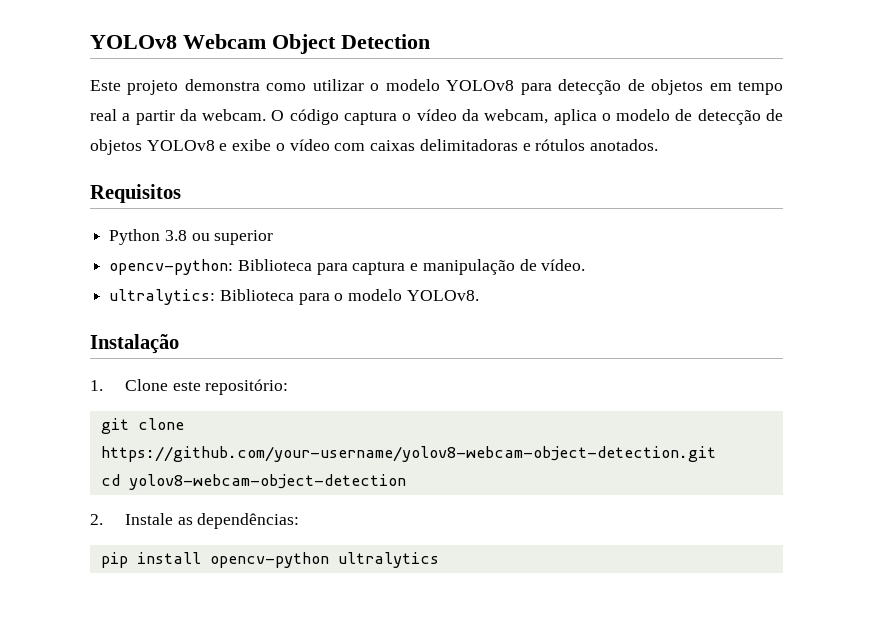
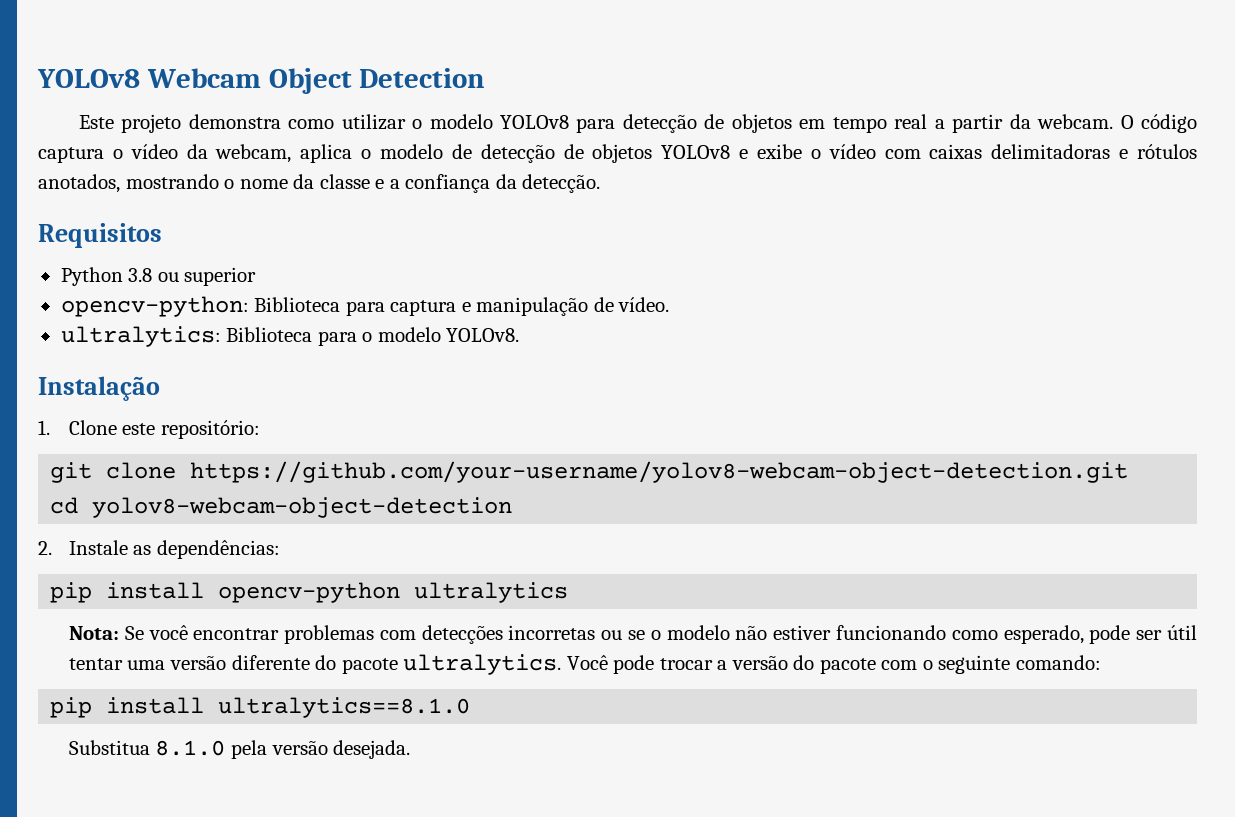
- O código captura o vídeo da webcam, aplica o modelo de detecção de objetos YOLOv8 e exibe o vídeo com caixas delimitadoras e rótulos anotados.
+ O código captura o vídeo da webcam, aplica o modelo de detecção de objetos YOLOv8 e exibe o vídeo com caixas delimitadoras e rótulos anotados, mostrando o nome da classe e a confiança da detecção.
+ Nota: Se você encontrar problemas com detecções incorretas ou se o modelo não estiver funcionando como esperado, pode ser útil tentar uma versão diferente do pacote ultralytics. Você pode trocar a versão do pacote com o seguinte comando:
+ pip install ultralytics==8.1.0
+ Substitua 8.1.0 pela versão desejada.

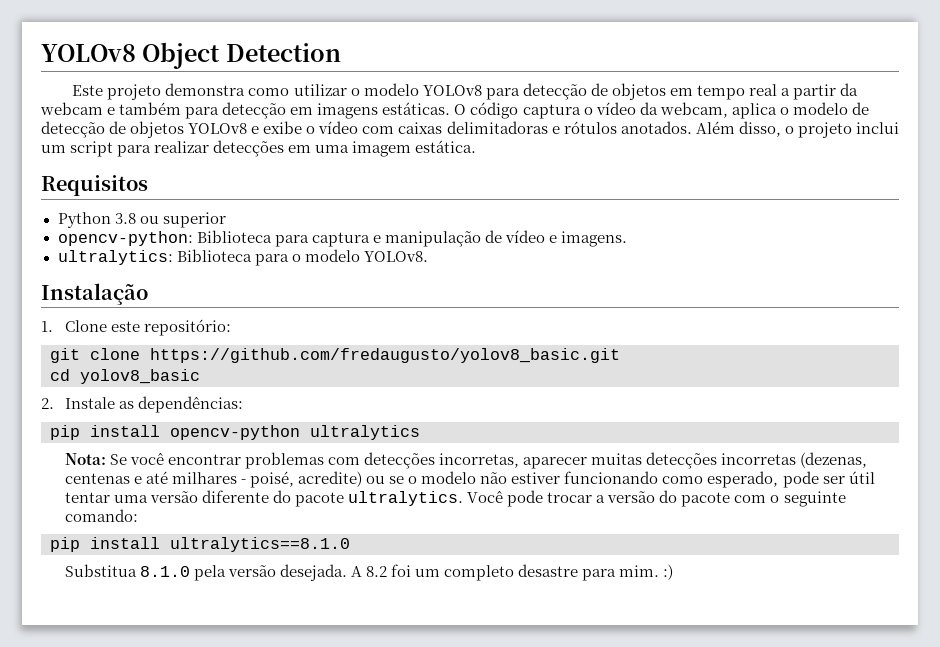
- YOLOv8 Webcam Object Detection
+ YOLOv8 Object Detection
- Este projeto demonstra como utilizar o modelo YOLOv8 para detecção de objetos em tempo real a partir da webcam.
+ Este projeto demonstra como utilizar o modelo YOLOv8 para detecção de objetos em tempo real a partir da webcam e também para detecção em imagens estáticas.
- O código captura o vídeo da webcam, aplica o modelo de detecção de objetos YOLOv8 e exibe o vídeo com caixas delimitadoras e rótulos anotados, mostrando o nome da classe e a confiança da detecção.
+ O código captura o vídeo da webcam, aplica o modelo de detecção de objetos YOLOv8 e exibe o vídeo com caixas delimitadoras e rótulos anotados. Além disso, o projeto inclui um script para realizar detecções em uma imagem estática.
- opencv-python: Biblioteca para captura e manipulação de vídeo.
+ opencv-python: Biblioteca para captura e manipulação de vídeo e imagens.
- git clone https://github.com/your-username/yolov8-webcam-object-detection.git
+ git clone https://github.com/fredaugusto/yolov8_basic.git
- cd yolov8-webcam-object-detection
+ cd yolov8_basic
- Nota: Se você encontrar problemas com detecções incorretas ou se o modelo não estiver funcionando como esperado, pode ser útil tentar uma versão diferente do pacote ultralytics.
+ Nota: Se você encontrar problemas com detecções incorretas, aparecer muitas detecções incorretas (dezenas, centenas e até milhares - poisé, acredite) ou se o modelo não estiver funcionando como esperado, pode ser útil tentar uma versão diferente do pacote ultralytics.
+ A 8.2 foi um completo desastre para mim. :)

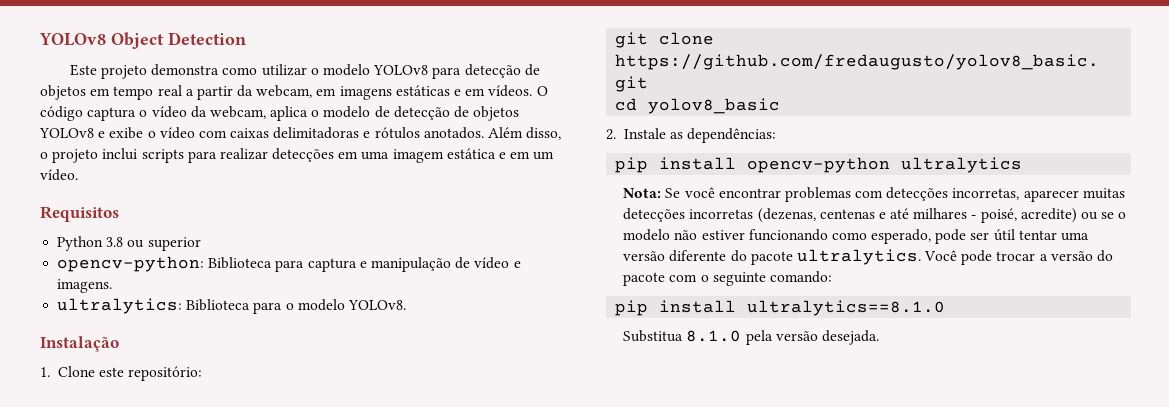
- Este projeto demonstra como utilizar o modelo YOLOv8 para detecção de objetos em tempo real a partir da webcam e também para detecção em imagens estáticas.
+ Este projeto demonstra como utilizar o modelo YOLOv8 para detecção de objetos em tempo real a partir da webcam, em imagens estáticas e em vídeos.
- Além disso, o projeto inclui um script para realizar detecções em uma imagem estática.
+ Além disso, o projeto inclui scripts para realizar detecções em uma imagem estática e em um vídeo.
- A 8.2 foi um completo desastre para mim. :)

